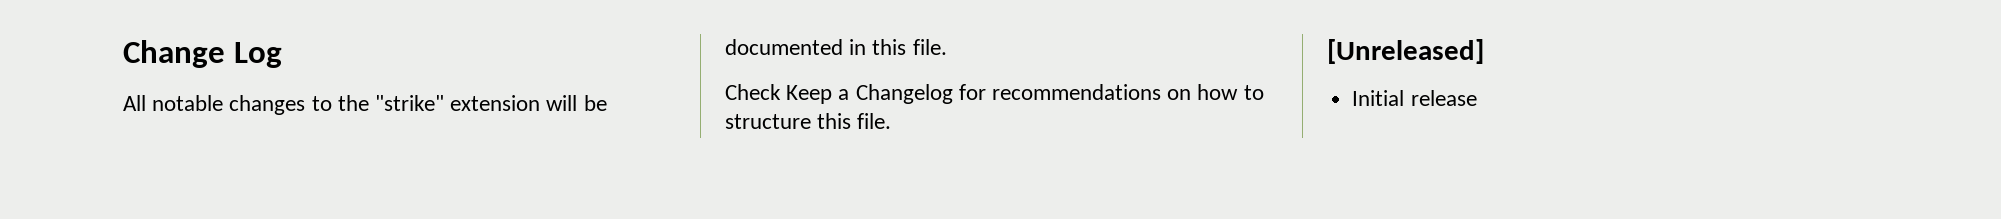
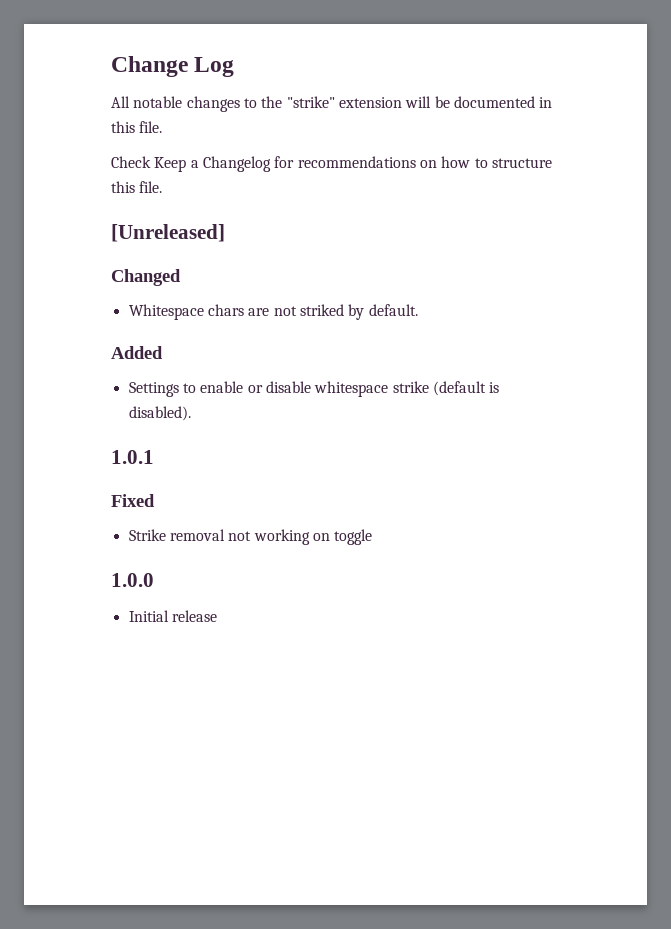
+ Changed
+ Whitespace chars are not striked by default.
+ Added
+ Settings to enable or disable whitespace strike (default is disabled).
+ 1.0.1
+ Fixed
+ Strike removal not working on toggle
+ 1.0.0

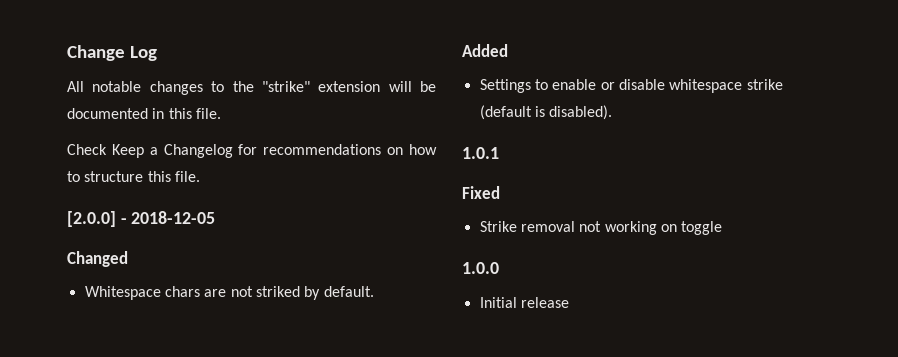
- [Unreleased]
+ [2.0.0] - 2018-12-05

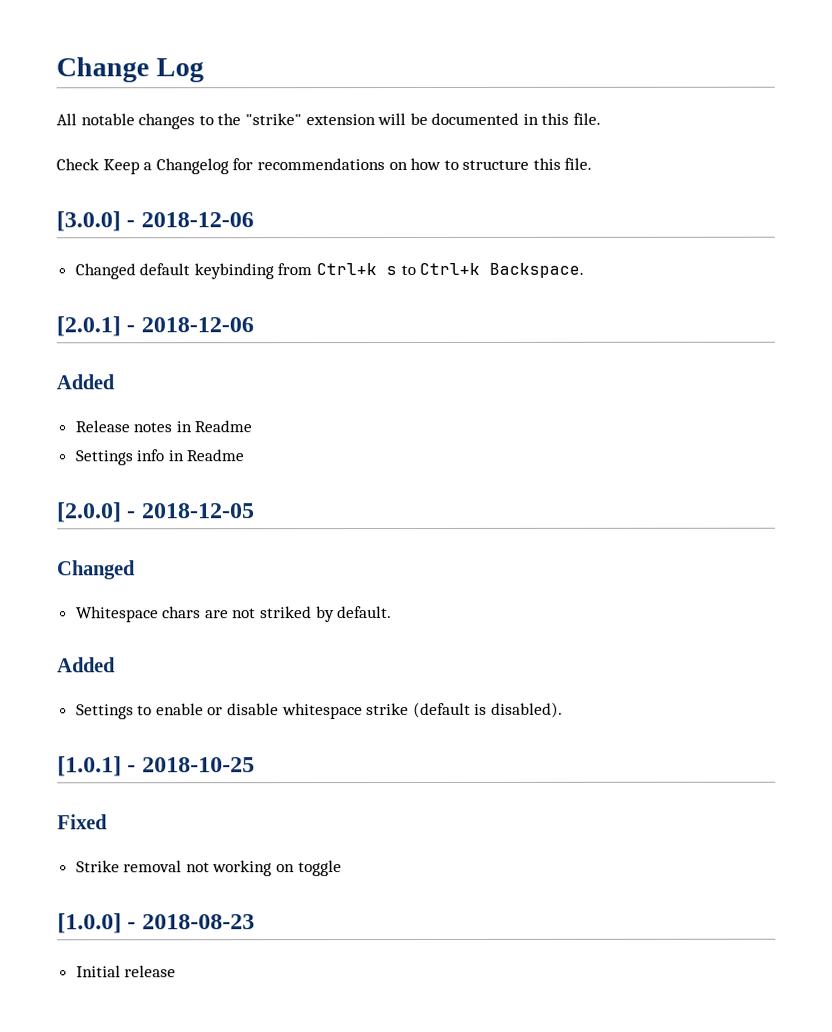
+ [3.0.0] - 2018-12-06
+ Changed default keybinding from Ctrl+k s to Ctrl+k Backspace.
+ [2.0.1] - 2018-12-06
+ Added
+ Release notes in Readme
+ Settings info in Readme
- 1.0.1
+ [1.0.1] - 2018-10-25
- 1.0.0
+ [1.0.0] - 2018-08-23

